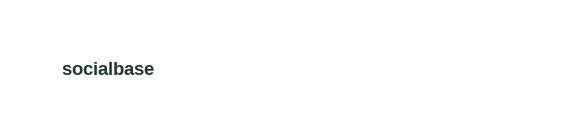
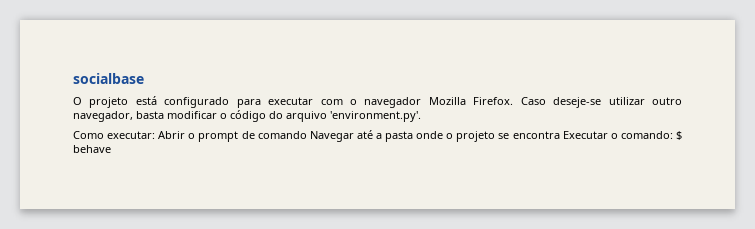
+ O projeto está configurado para executar com o navegador Mozilla Firefox. Caso deseje-se utilizar outro navegador, basta modificar o código do arquivo 'environment.py'.
+ Como executar: Abrir o prompt de comando Navegar até a pasta onde o projeto se encontra Executar o comando: $ behave

